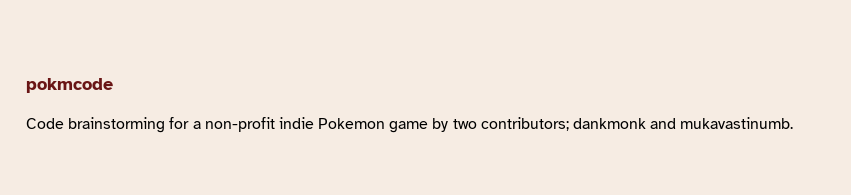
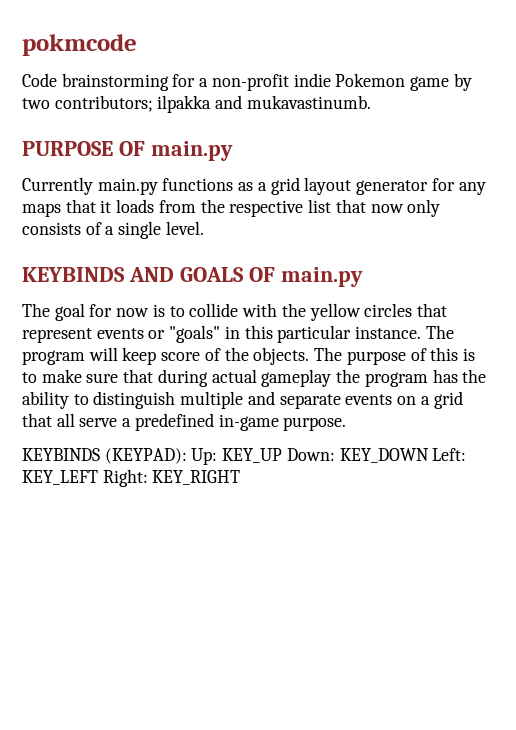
- Code brainstorming for a non-profit indie Pokemon game by two contributors; dankmonk and mukavastinumb.
+ Code brainstorming for a non-profit indie Pokemon game by two contributors; ilpakka and mukavastinumb.
+ PURPOSE OF main.py
+ Currently main.py functions as a grid layout generator for any maps that it loads from the respective list that now only consists of a single level.
+ KEYBINDS AND GOALS OF main.py
+ The goal for now is to collide with the yellow circles that represent events or "goals" in this particular instance. The program will keep score of the objects. The purpose of this is to make sure that during actual gameplay the program has the ability to distinguish multiple and separate events on a grid that all serve a predefined in-game purpose.
+ KEYBINDS (KEYPAD): Up: KEY_UP Down: KEY_DOWN Left: KEY_LEFT Right: KEY_RIGHT

